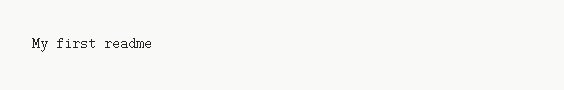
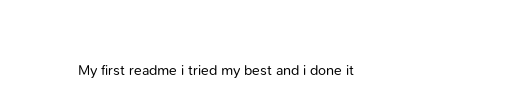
- My first readme
+ My first readme i tried my best and i done it

